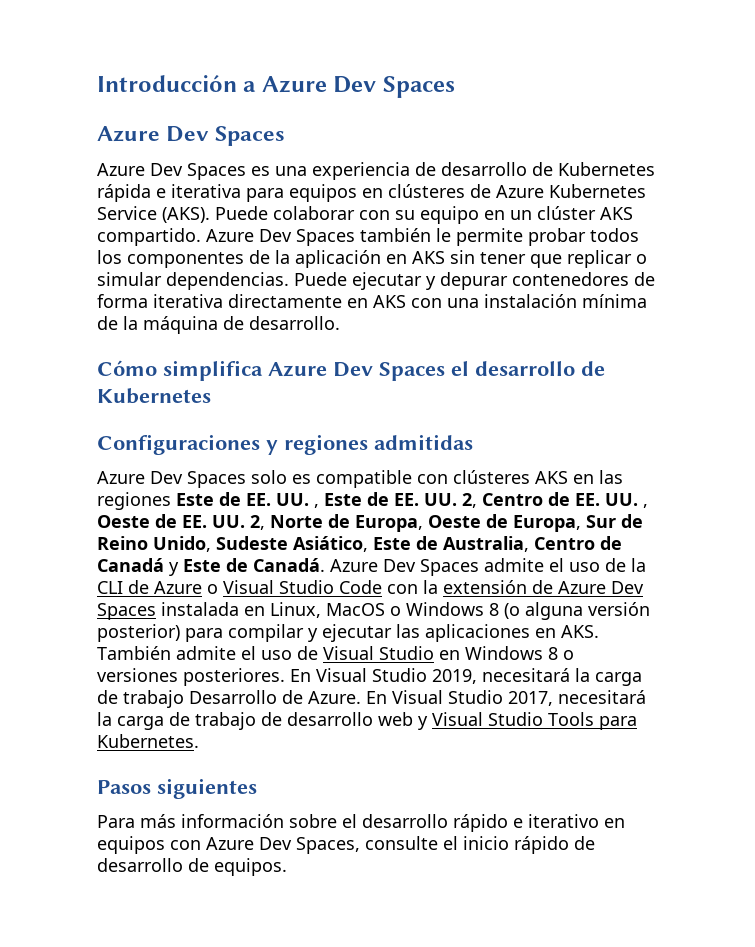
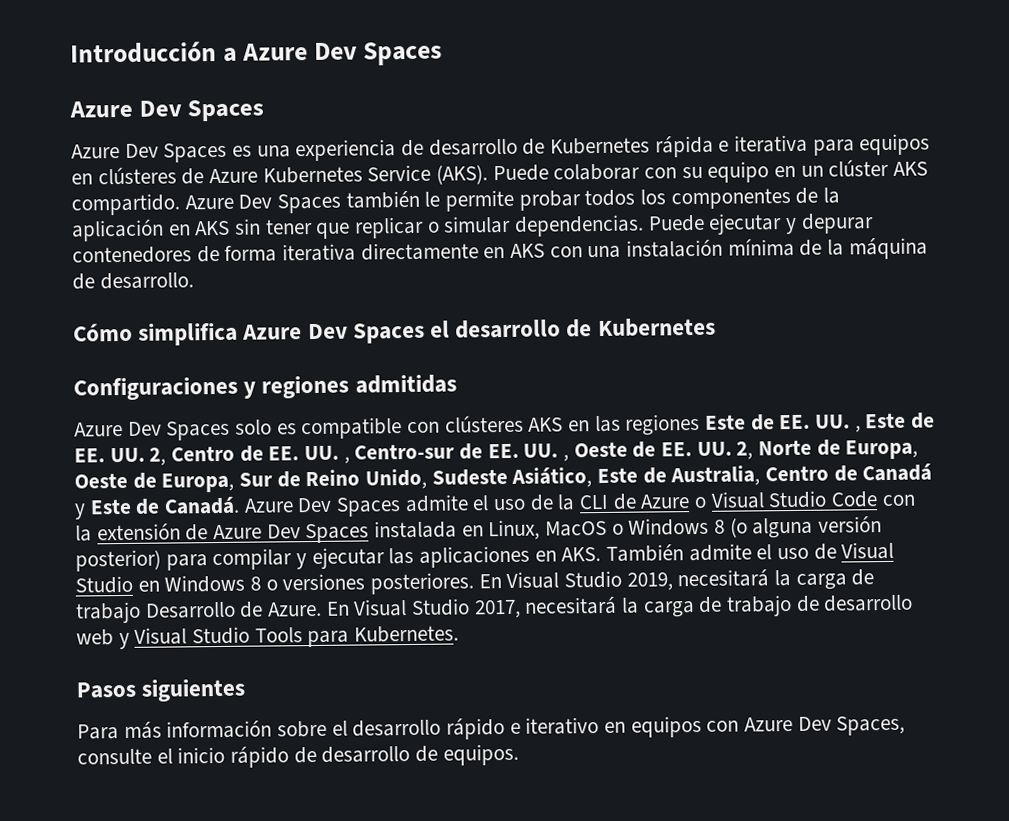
- Azure Dev Spaces solo es compatible con clústeres AKS en las regiones Este de EE. UU. , Este de EE. UU. 2, Centro de EE. UU. , Oeste de EE. UU. 2, Norte de Europa, Oeste de Europa, Sur de Reino Unido, Sudeste Asiático, Este de Australia, Centro de Canadá y Este de Canadá.
+ Azure Dev Spaces solo es compatible con clústeres AKS en las regiones Este de EE. UU. , Este de EE. UU. 2, Centro de EE. UU. , Centro-sur de EE. UU. , Oeste de EE. UU. 2, Norte de Europa, Oeste de Europa, Sur de Reino Unido, Sudeste Asiático, Este de Australia, Centro de Canadá y Este de Canadá.

